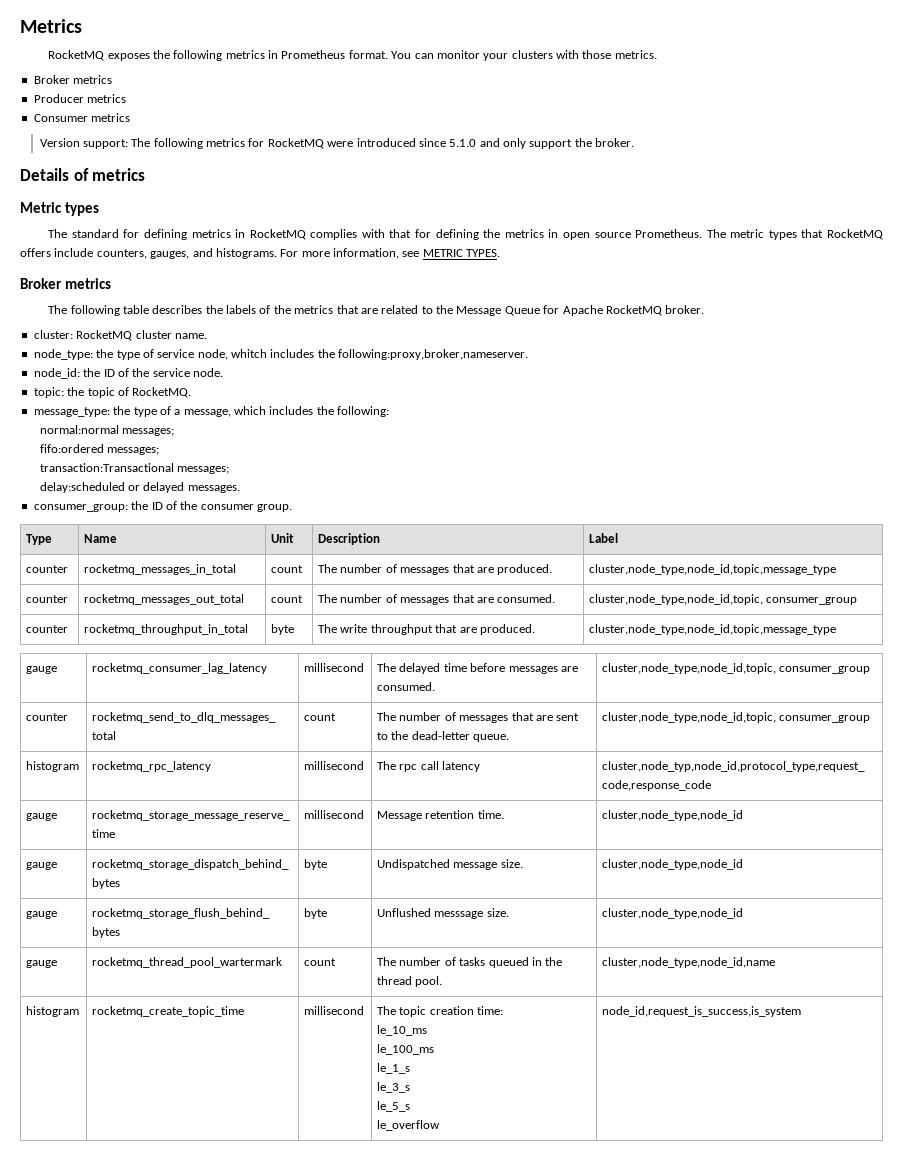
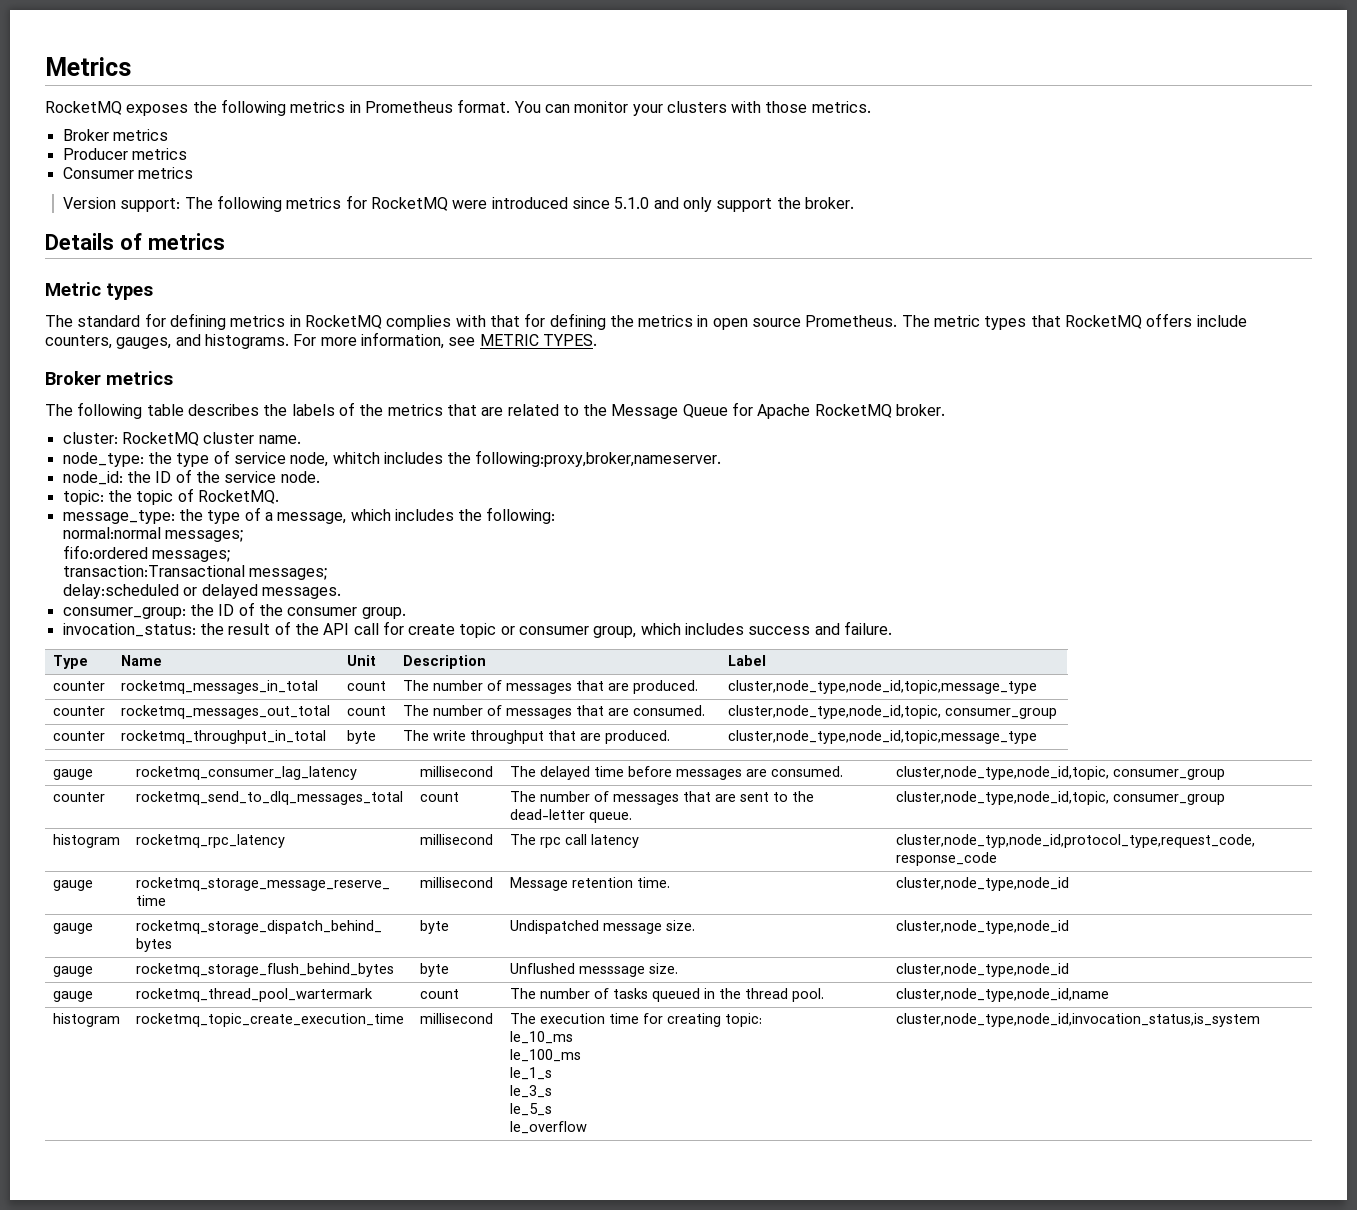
+ invocation_status: the result of the API call for create topic or consumer group, which includes success and failure.
- histogram | rocketmq_create_topic_time | millisecond | The topic creation time:
+ histogram | rocketmq_topic_create_execution_time | millisecond | The execution time for creating topic:
  le_10_ms
  le_100_ms
  le_1_s
  le_3_s
  le_5_s
- le_overflow | node_id,request_is_success,is_system
+ le_overflow | cluster,node_type,node_id,invocation_status,is_system

